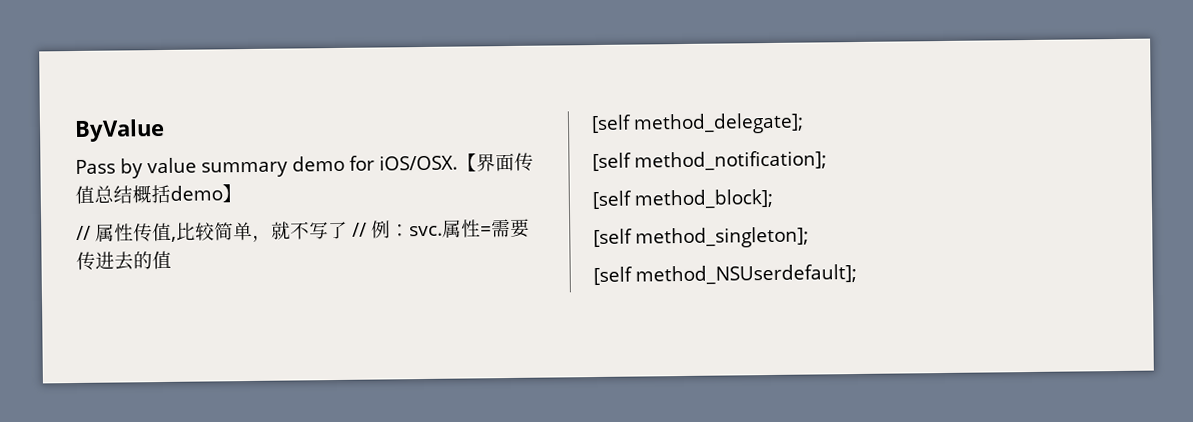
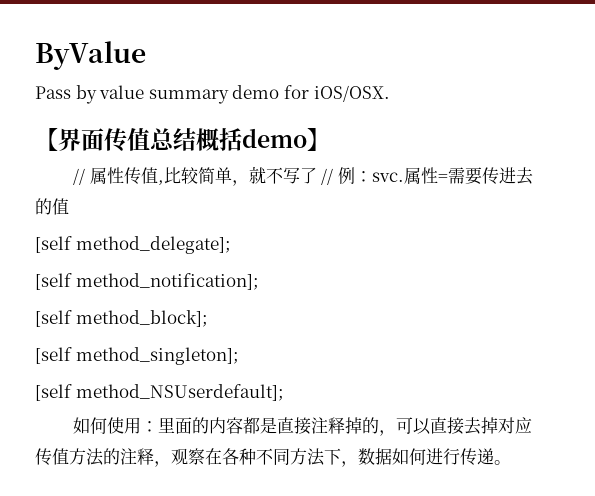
- Pass by value summary demo for iOS/OSX.【界面传值总结概括demo】
+ Pass by value summary demo for iOS/OSX.
+ 【界面传值总结概括demo】
+ 如何使用：里面的内容都是直接注释掉的，可以直接去掉对应传值方法的注释，观察在各种不同方法下，数据如何进行传递。

